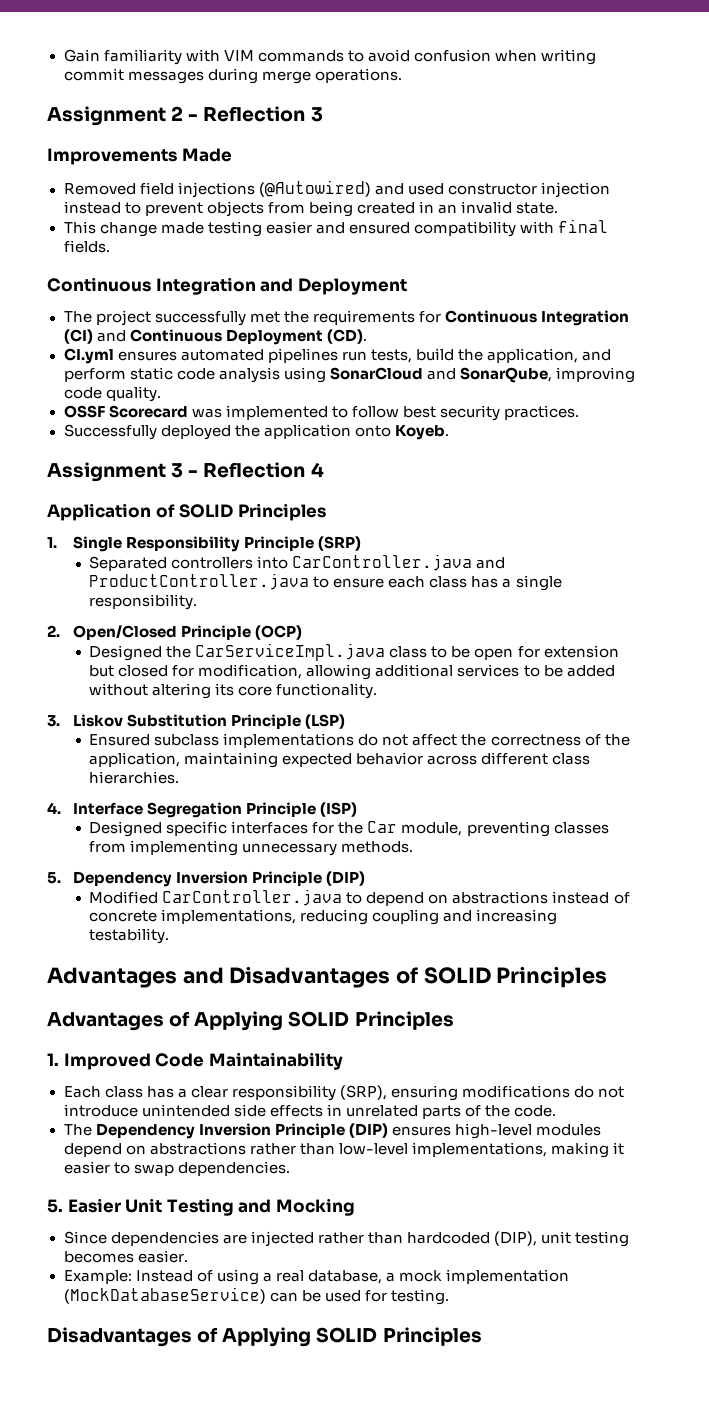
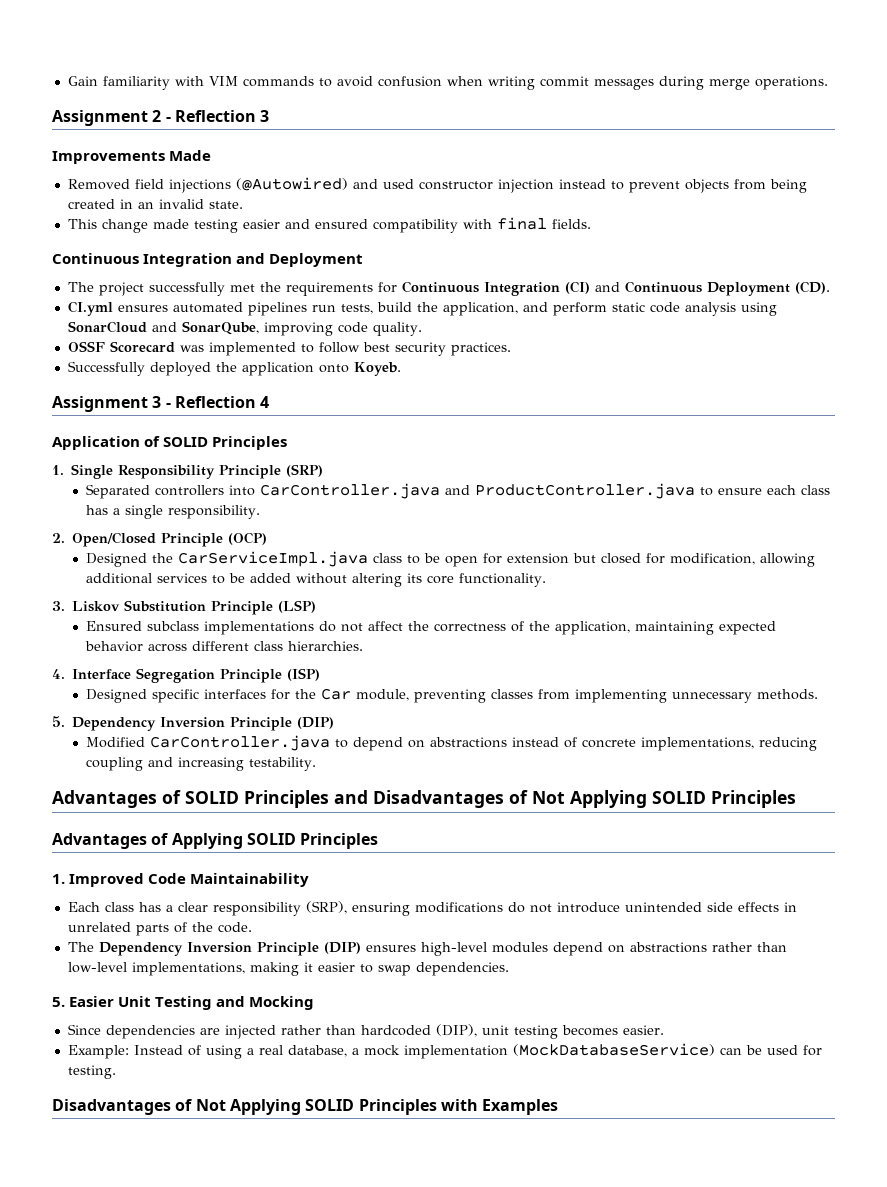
- Advantages and Disadvantages of SOLID Principles
+ Advantages of SOLID Principles and Disadvantages of Not Applying SOLID Principles
- Disadvantages of Applying SOLID Principles
+ Disadvantages of Not Applying SOLID Principles with Examples

